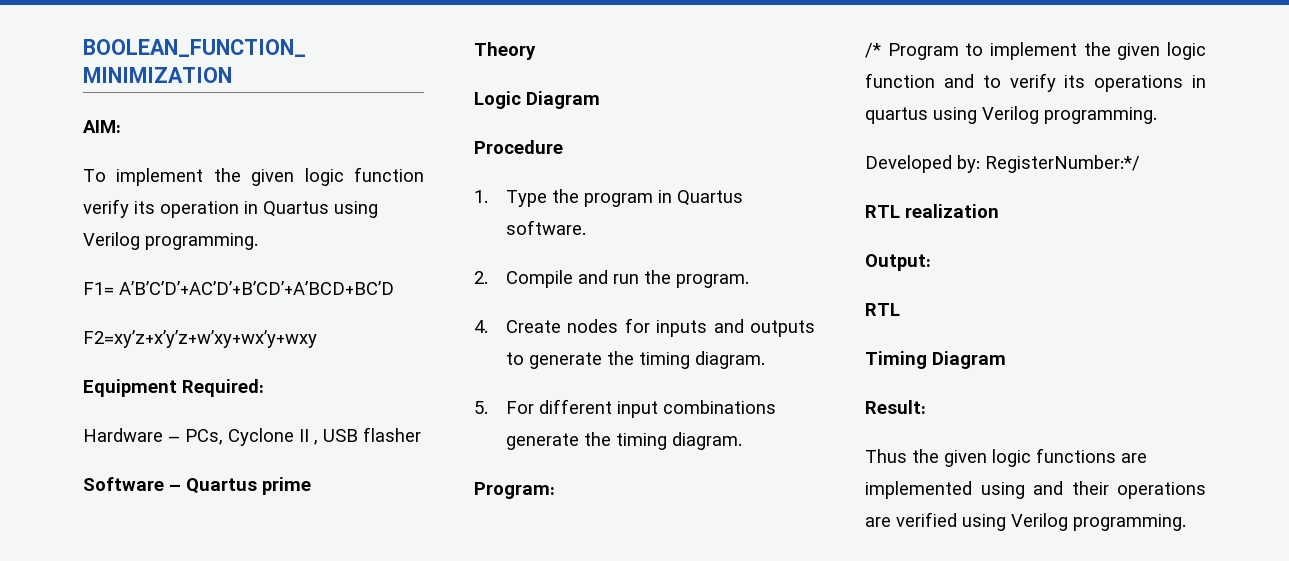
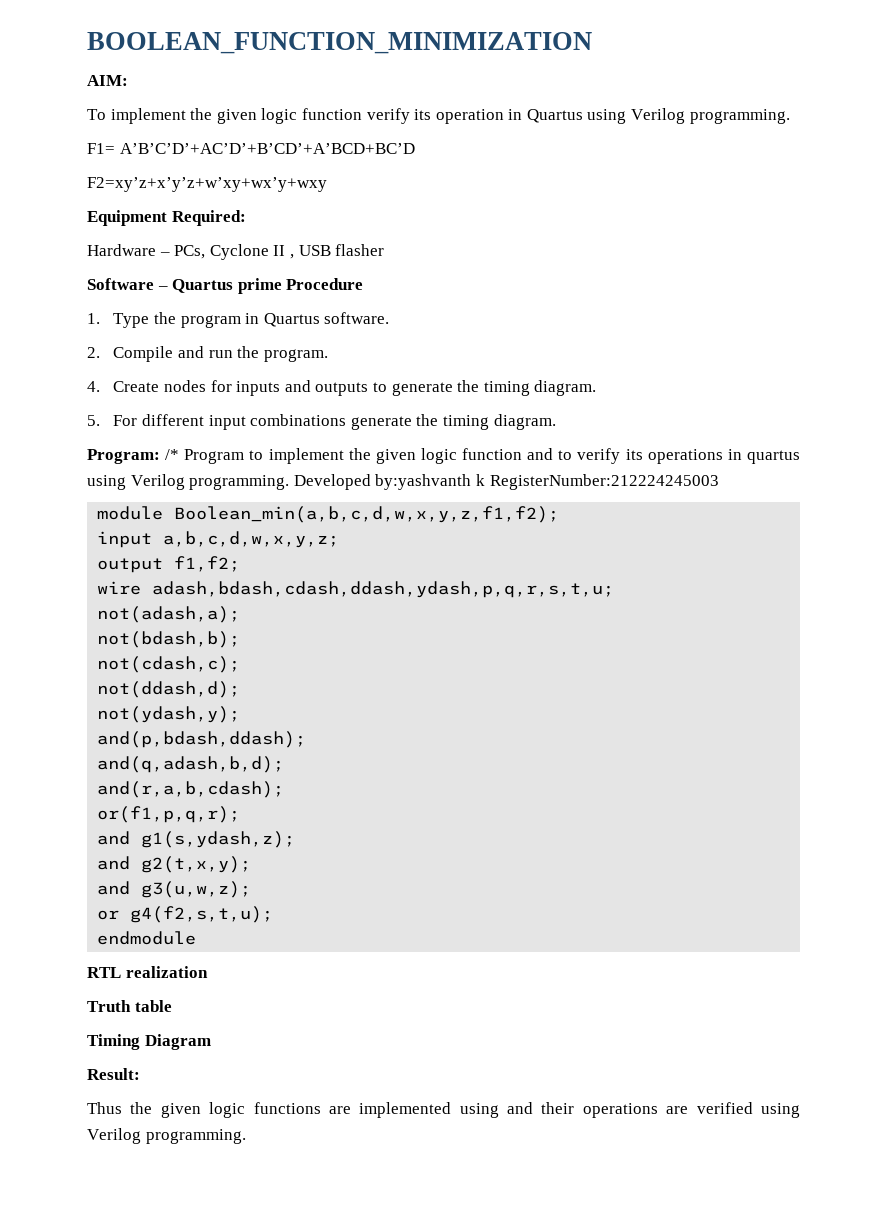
- Software – Quartus prime
- Theory
- Logic Diagram
- Procedure
+ Software – Quartus prime Procedure
- Program:
- /* Program to implement the given logic function and to verify its operations in quartus using Verilog programming.
- Developed by: RegisterNumber:*/
+ Program: /* Program to implement the given logic function and to verify its operations in quartus using Verilog programming. Developed by:yashvanth k RegisterNumber:212224245003
+ module Boolean_min(a,b,c,d,w,x,y,z,f1,f2);
+ input a,b,c,d,w,x,y,z;
+ output f1,f2;
+ wire adash,bdash,cdash,ddash,ydash,p,q,r,s,t,u;
+ not(adash,a);
+ not(bdash,b);
+ not(cdash,c);
+ not(ddash,d);
+ not(ydash,y);
+ and(p,bdash,ddash);
+ and(q,adash,b,d);
+ and(r,a,b,cdash);
+ or(f1,p,q,r);
+ and g1(s,ydash,z);
+ and g2(t,x,y);
+ and g3(u,w,z);
+ or g4(f2,s,t,u);
+ endmodule
- Output:
- RTL
+ Truth table

